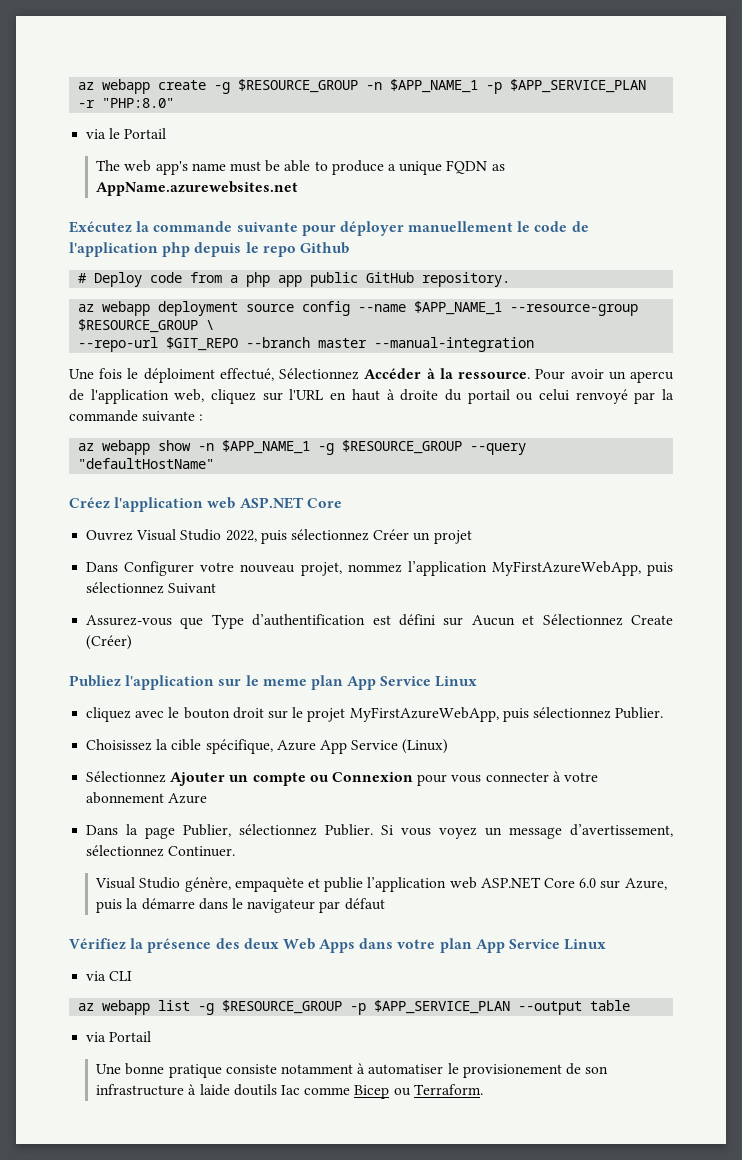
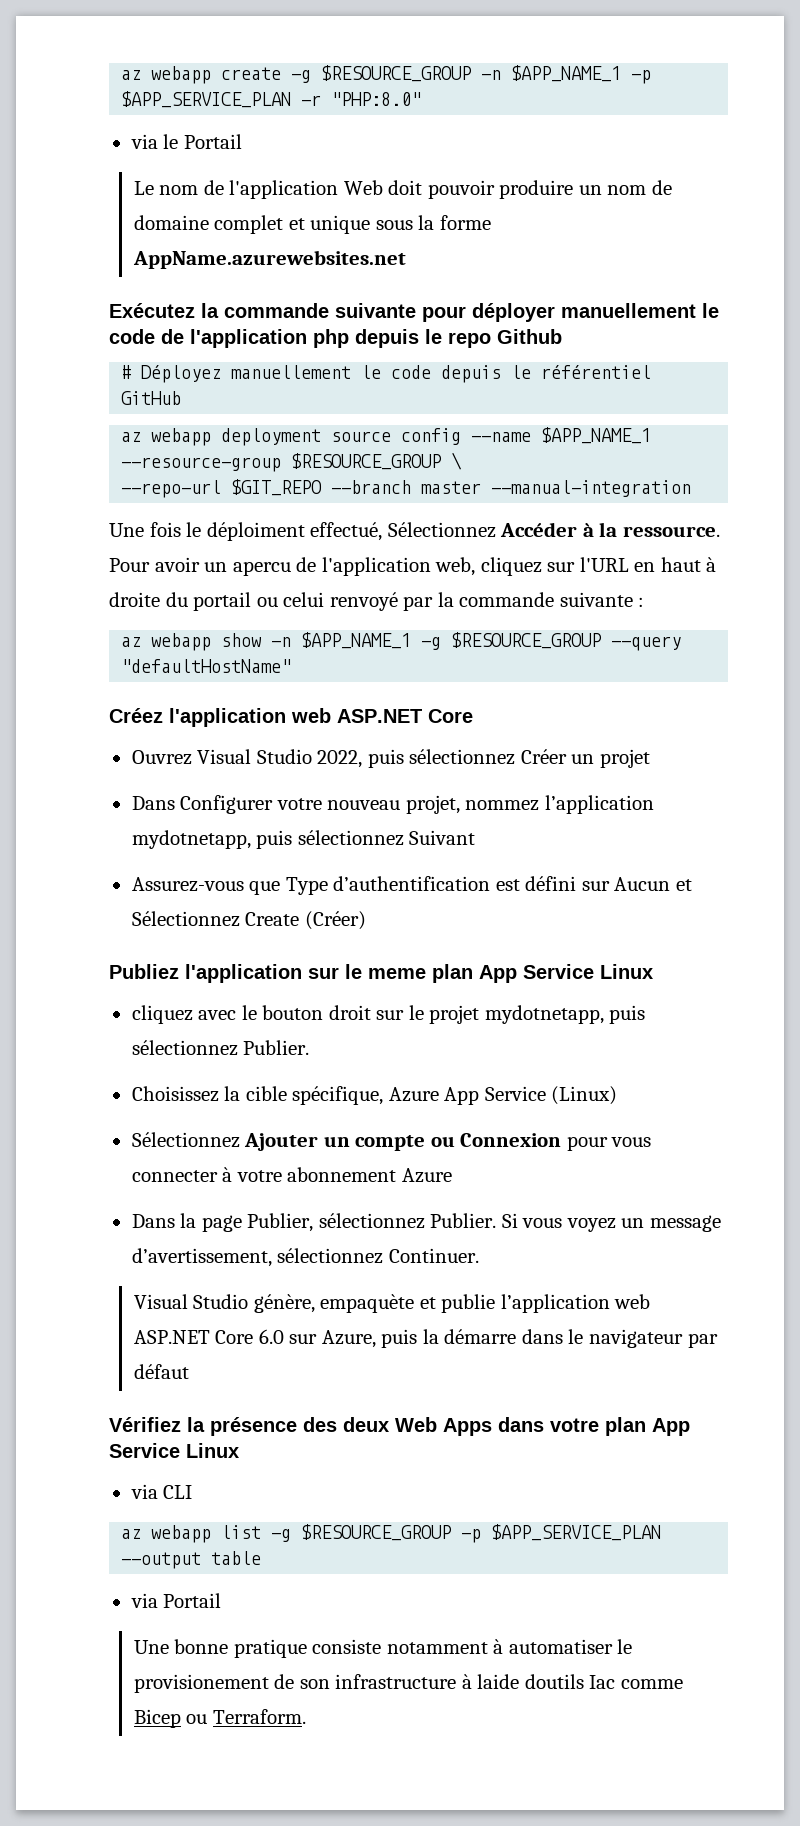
- The web app's name must be able to produce a unique FQDN as AppName.azurewebsites.net
+ Le nom de l'application Web doit pouvoir produire un nom de domaine complet et unique sous la forme AppName.azurewebsites.net
- # Deploy code from a php app public GitHub repository.
+ # Déployez manuellement le code depuis le référentiel GitHub
- Dans Configurer votre nouveau projet, nommez l’application MyFirstAzureWebApp, puis sélectionnez Suivant
+ Dans Configurer votre nouveau projet, nommez l’application mydotnetapp, puis sélectionnez Suivant
- cliquez avec le bouton droit sur le projet MyFirstAzureWebApp, puis sélectionnez Publier.
+ cliquez avec le bouton droit sur le projet mydotnetapp, puis sélectionnez Publier.

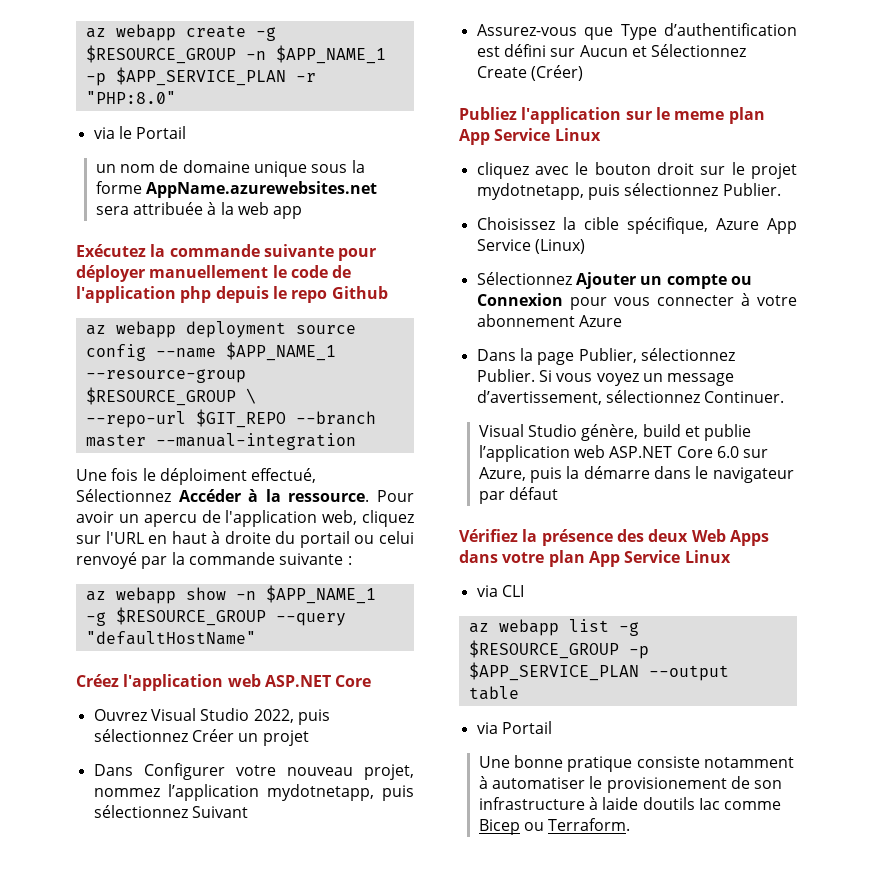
- Le nom de l'application Web doit pouvoir produire un nom de domaine complet et unique sous la forme AppName.azurewebsites.net
+ un nom de domaine unique sous la forme AppName.azurewebsites.net sera attribuée à la web app
- # Déployez manuellement le code depuis le référentiel GitHub
- Visual Studio génère, empaquète et publie l’application web ASP.NET Core 6.0 sur Azure, puis la démarre dans le navigateur par défaut
+ Visual Studio génère, build et publie l’application web ASP.NET Core 6.0 sur Azure, puis la démarre dans le navigateur par défaut

